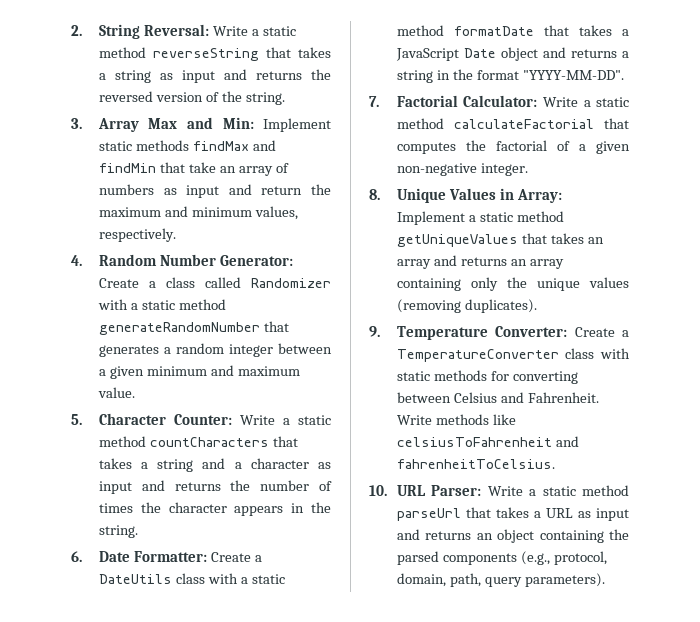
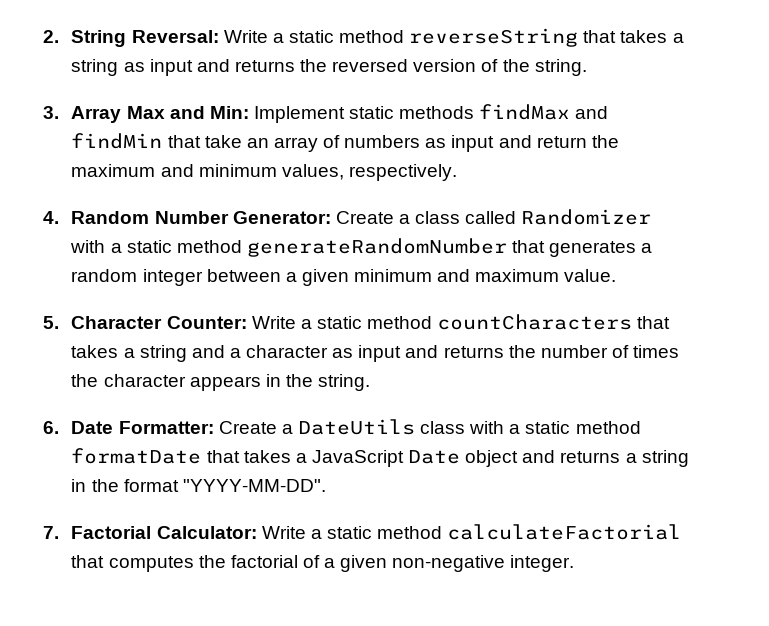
- 8. Unique Values in Array: Implement a static method getUniqueValues that takes an array and returns an array containing only the unique values (removing duplicates).
- 9. Temperature Converter: Create a TemperatureConverter class with static methods for converting between Celsius and Fahrenheit. Write methods like celsiusToFahrenheit and fahrenheitToCelsius.
- 10. URL Parser: Write a static method parseUrl that takes a URL as input and returns an object containing the parsed components (e.g., protocol, domain, path, query parameters).

